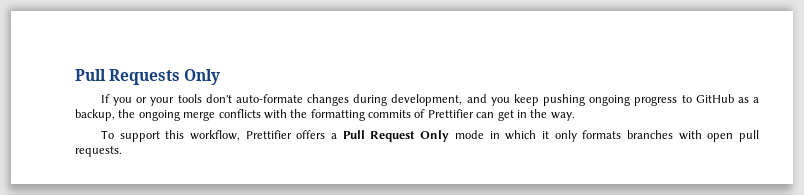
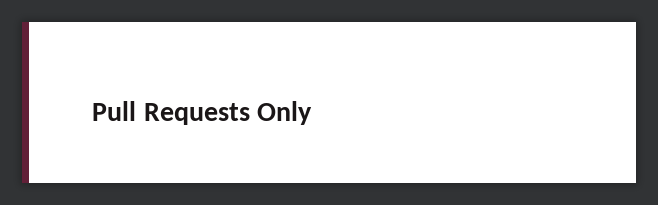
- If you or your tools don't auto-formate changes during development, and you keep pushing ongoing progress to GitHub as a backup, the ongoing merge conflicts with the formatting commits of Prettifier can get in the way.
- To support this workflow, Prettifier offers a Pull Request Only mode in which it only formats branches with open pull requests.

